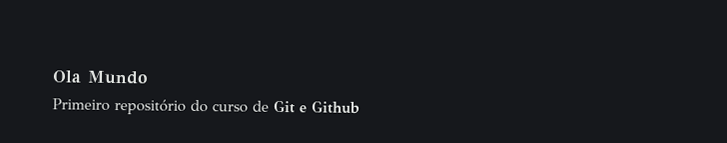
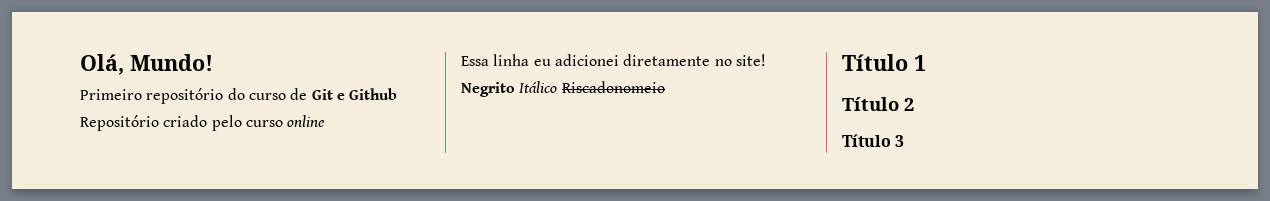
- Ola Mundo
+ Olá, Mundo!
+ Repositório criado pelo curso online
+ Essa linha eu adicionei diretamente no site!
+ Negrito Itálico Riscadonomeio
+ Título 1
+ Título 2
+ Título 3

